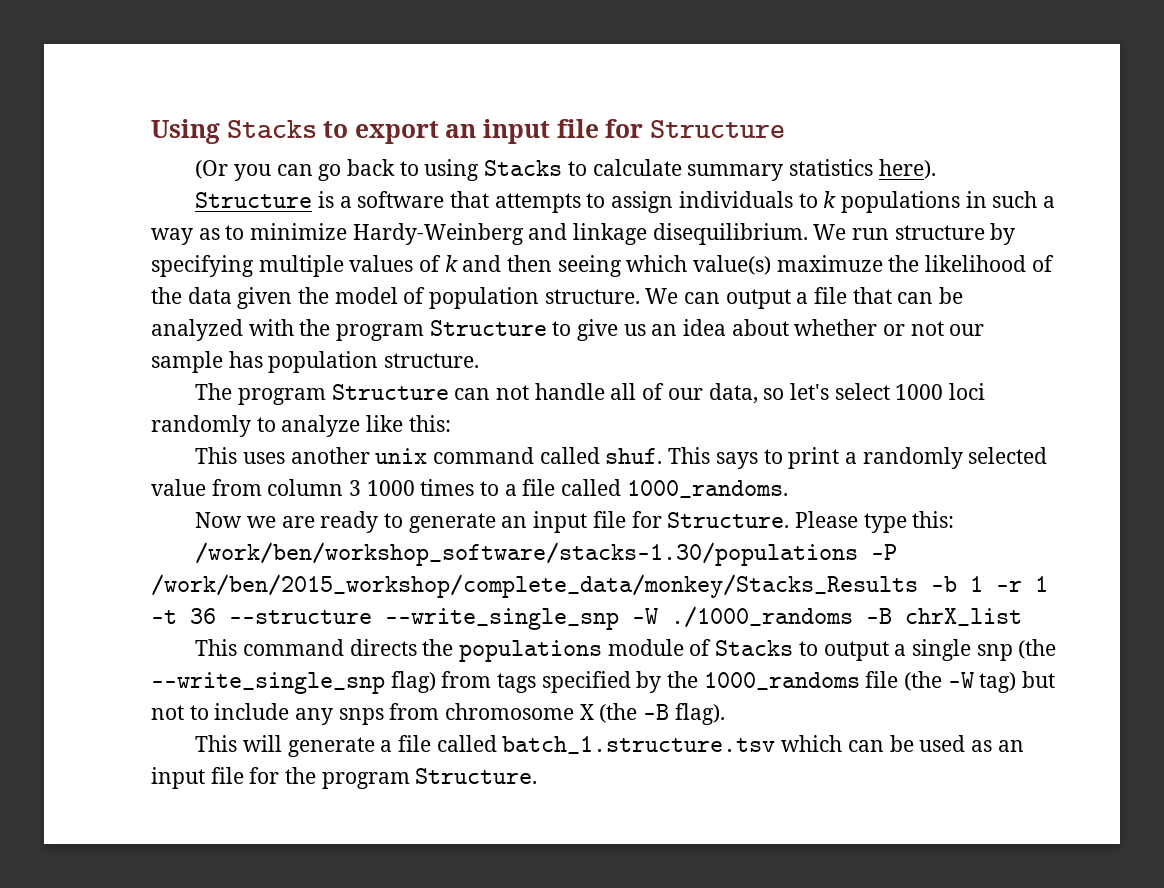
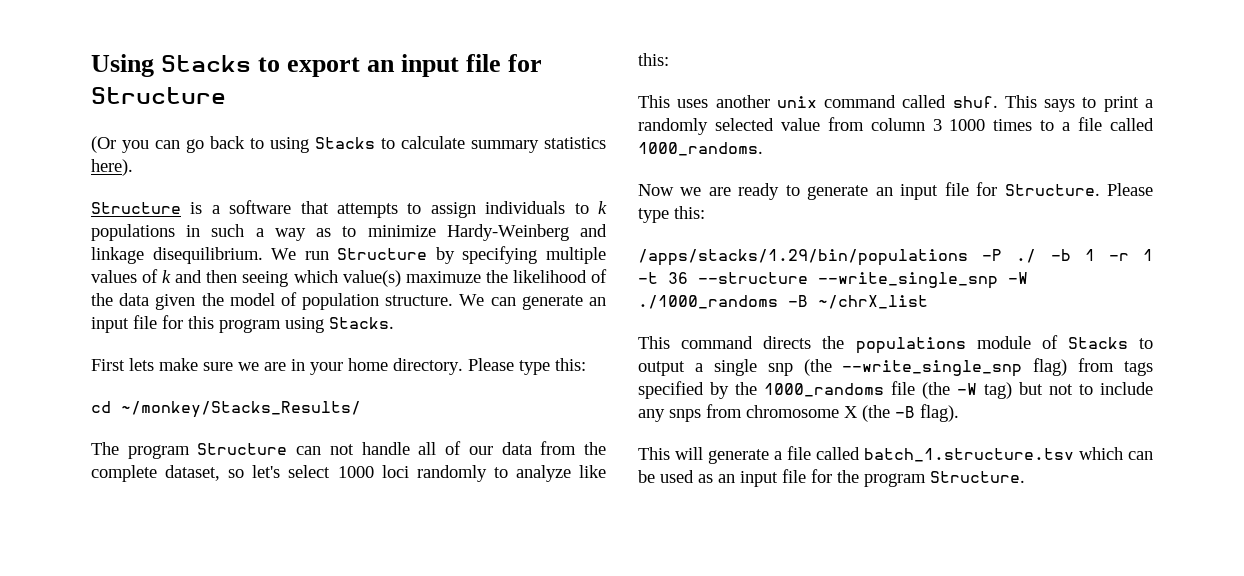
- We run structure by specifying multiple values of k and then seeing which value(s) maximuze the likelihood of the data given the model of population structure.
+ We run Structure by specifying multiple values of k and then seeing which value(s) maximuze the likelihood of the data given the model of population structure.
- We can output a file that can be analyzed with the program Structure to give us an idea about whether or not our sample has population structure.
+ We can generate an input file for this program using Stacks.
+ First lets make sure we are in your home directory. Please type this:
+ cd ~/monkey/Stacks_Results/
- The program Structure can not handle all of our data, so let's select 1000 loci randomly to analyze like this:
+ The program Structure can not handle all of our data from the complete dataset, so let's select 1000 loci randomly to analyze like this:
- /work/ben/workshop_software/stacks-1.30/populations -P /work/ben/2015_workshop/complete_data/monkey/Stacks_Results -b 1 -r 1 -t 36 --structure --write_single_snp -W ./1000_randoms -B chrX_list
+ /apps/stacks/1.29/bin/populations -P ./ -b 1 -r 1 -t 36 --structure --write_single_snp -W ./1000_randoms -B ~/chrX_list

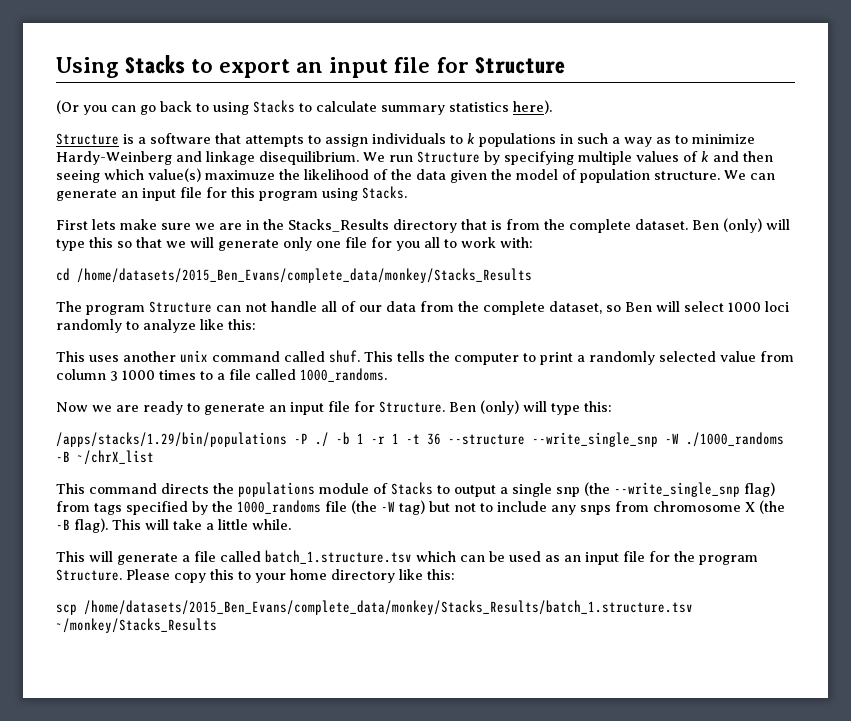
- First lets make sure we are in your home directory. Please type this:
+ First lets make sure we are in the Stacks_Results directory that is from the complete dataset. Ben (only) will type this so that we will generate only one file for you all to work with:
- cd ~/monkey/Stacks_Results/
+ cd /home/datasets/2015_Ben_Evans/complete_data/monkey/Stacks_Results
- The program Structure can not handle all of our data from the complete dataset, so let's select 1000 loci randomly to analyze like this:
+ The program Structure can not handle all of our data from the complete dataset, so Ben will select 1000 loci randomly to analyze like this:
- This says to print a randomly selected value from column 3 1000 times to a file called 1000_randoms.
+ This tells the computer to print a randomly selected value from column 3 1000 times to a file called 1000_randoms.
- Now we are ready to generate an input file for Structure. Please type this:
+ Now we are ready to generate an input file for Structure. Ben (only) will type this:
+ This will take a little while.
+ Please copy this to your home directory like this:
+ scp /home/datasets/2015_Ben_Evans/complete_data/monkey/Stacks_Results/batch_1.structure.tsv ~/monkey/Stacks_Results

